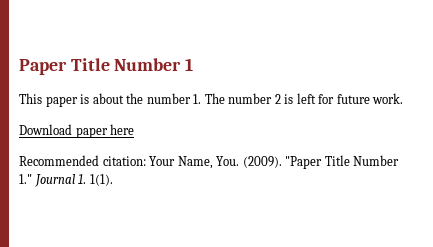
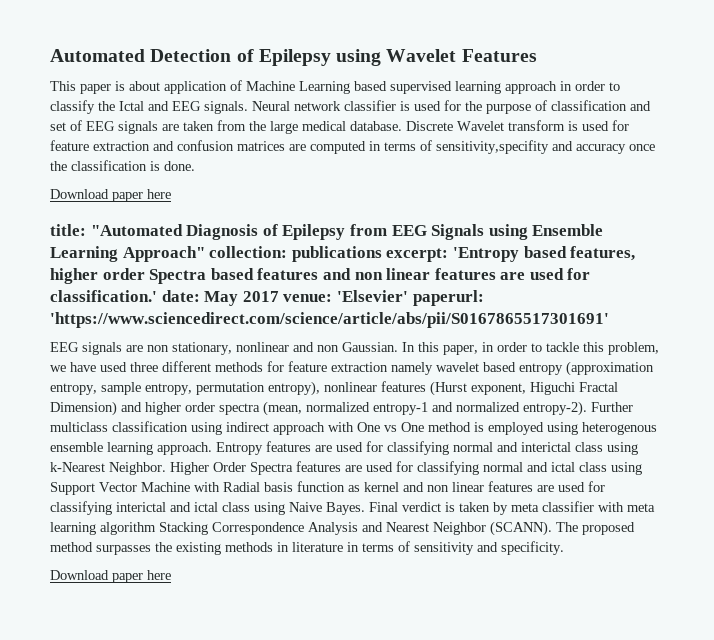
- Paper Title Number 1
- This paper is about the number 1. The number 2 is left for future work.
+ Automated Detection of Epilepsy using Wavelet Features
+ This paper is about application of Machine Learning based supervised learning approach in order to classify the Ictal and EEG signals. Neural network classifier is used for the purpose of classification and set of EEG signals are taken from the large medical database. Discrete Wavelet transform is used for feature extraction and confusion matrices are computed in terms of sensitivity,specifity and accuracy once the classification is done.
  Download paper here
- Recommended citation: Your Name, You. (2009). "Paper Title Number 1." Journal 1. 1(1).
+ title: "Automated Diagnosis of Epilepsy from EEG Signals using Ensemble Learning Approach" collection: publications excerpt: 'Entropy based features, higher order Spectra based features and non linear features are used for classification.' date: May 2017 venue: 'Elsevier' paperurl: 'https://www.sciencedirect.com/science/article/abs/pii/S0167865517301691'
+ EEG signals are non stationary, nonlinear and non Gaussian. In this paper, in order to tackle this problem, we have used three different methods for feature extraction namely wavelet based entropy (approximation entropy, sample entropy, permutation entropy), nonlinear features (Hurst exponent, Higuchi Fractal Dimension) and higher order spectra (mean, normalized entropy-1 and normalized entropy-2). Further multiclass classification using indirect approach with One vs One method is employed using heterogenous ensemble learning approach. Entropy features are used for classifying normal and interictal class using k-Nearest Neighbor. Higher Order Spectra features are used for classifying normal and ictal class using Support Vector Machine with Radial basis function as kernel and non linear features are used for classifying interictal and ictal class using Naive Bayes. Final verdict is taken by meta classifier with meta learning algorithm Stacking Correspondence Analysis and Nearest Neighbor (SCANN). The proposed method surpasses the existing methods in literature in terms of sensitivity and specificity.
+ Download paper here

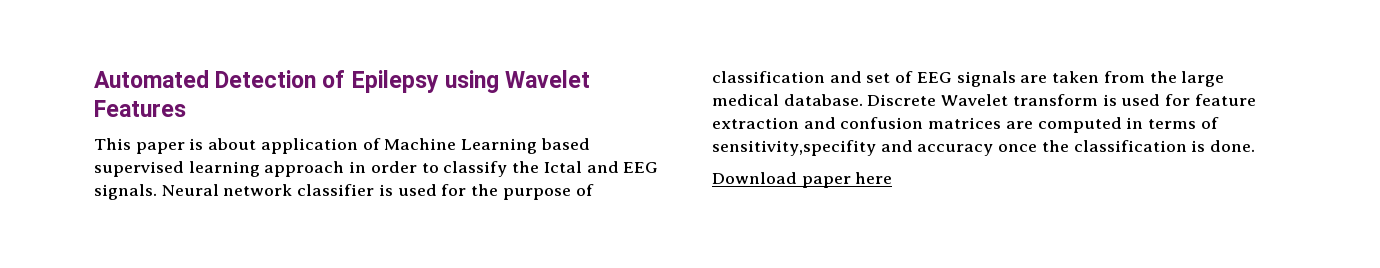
- title: "Automated Diagnosis of Epilepsy from EEG Signals using Ensemble Learning Approach" collection: publications excerpt: 'Entropy based features, higher order Spectra based features and non linear features are used for classification.' date: May 2017 venue: 'Elsevier' paperurl: 'https://www.sciencedirect.com/science/article/abs/pii/S0167865517301691'
- EEG signals are non stationary, nonlinear and non Gaussian. In this paper, in order to tackle this problem, we have used three different methods for feature extraction namely wavelet based entropy (approximation entropy, sample entropy, permutation entropy), nonlinear features (Hurst exponent, Higuchi Fractal Dimension) and higher order spectra (mean, normalized entropy-1 and normalized entropy-2). Further multiclass classification using indirect approach with One vs One method is employed using heterogenous ensemble learning approach. Entropy features are used for classifying normal and interictal class using k-Nearest Neighbor. Higher Order Spectra features are used for classifying normal and ictal class using Support Vector Machine with Radial basis function as kernel and non linear features are used for classifying interictal and ictal class using Naive Bayes. Final verdict is taken by meta classifier with meta learning algorithm Stacking Correspondence Analysis and Nearest Neighbor (SCANN). The proposed method surpasses the existing methods in literature in terms of sensitivity and specificity.
- Download paper here

